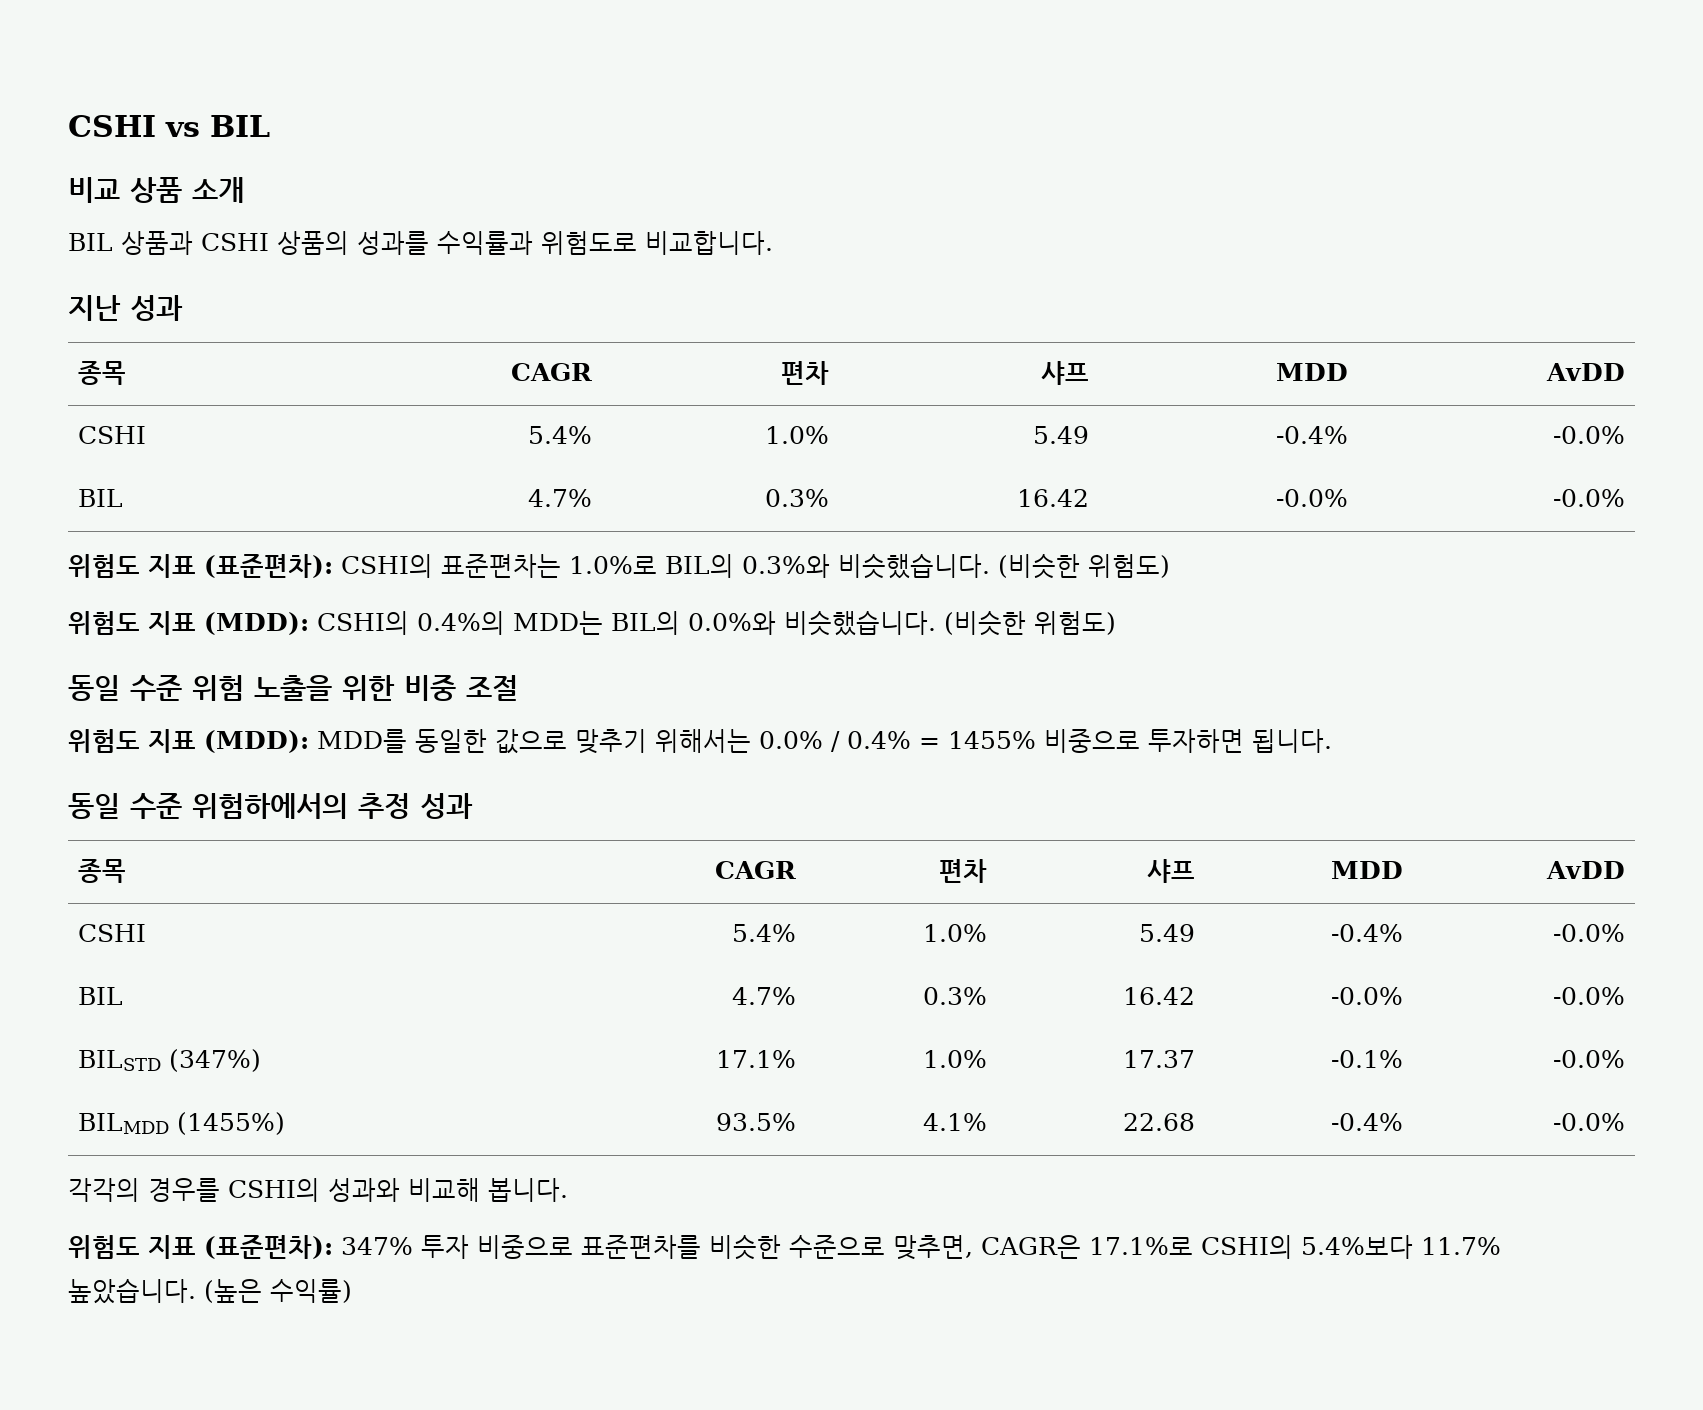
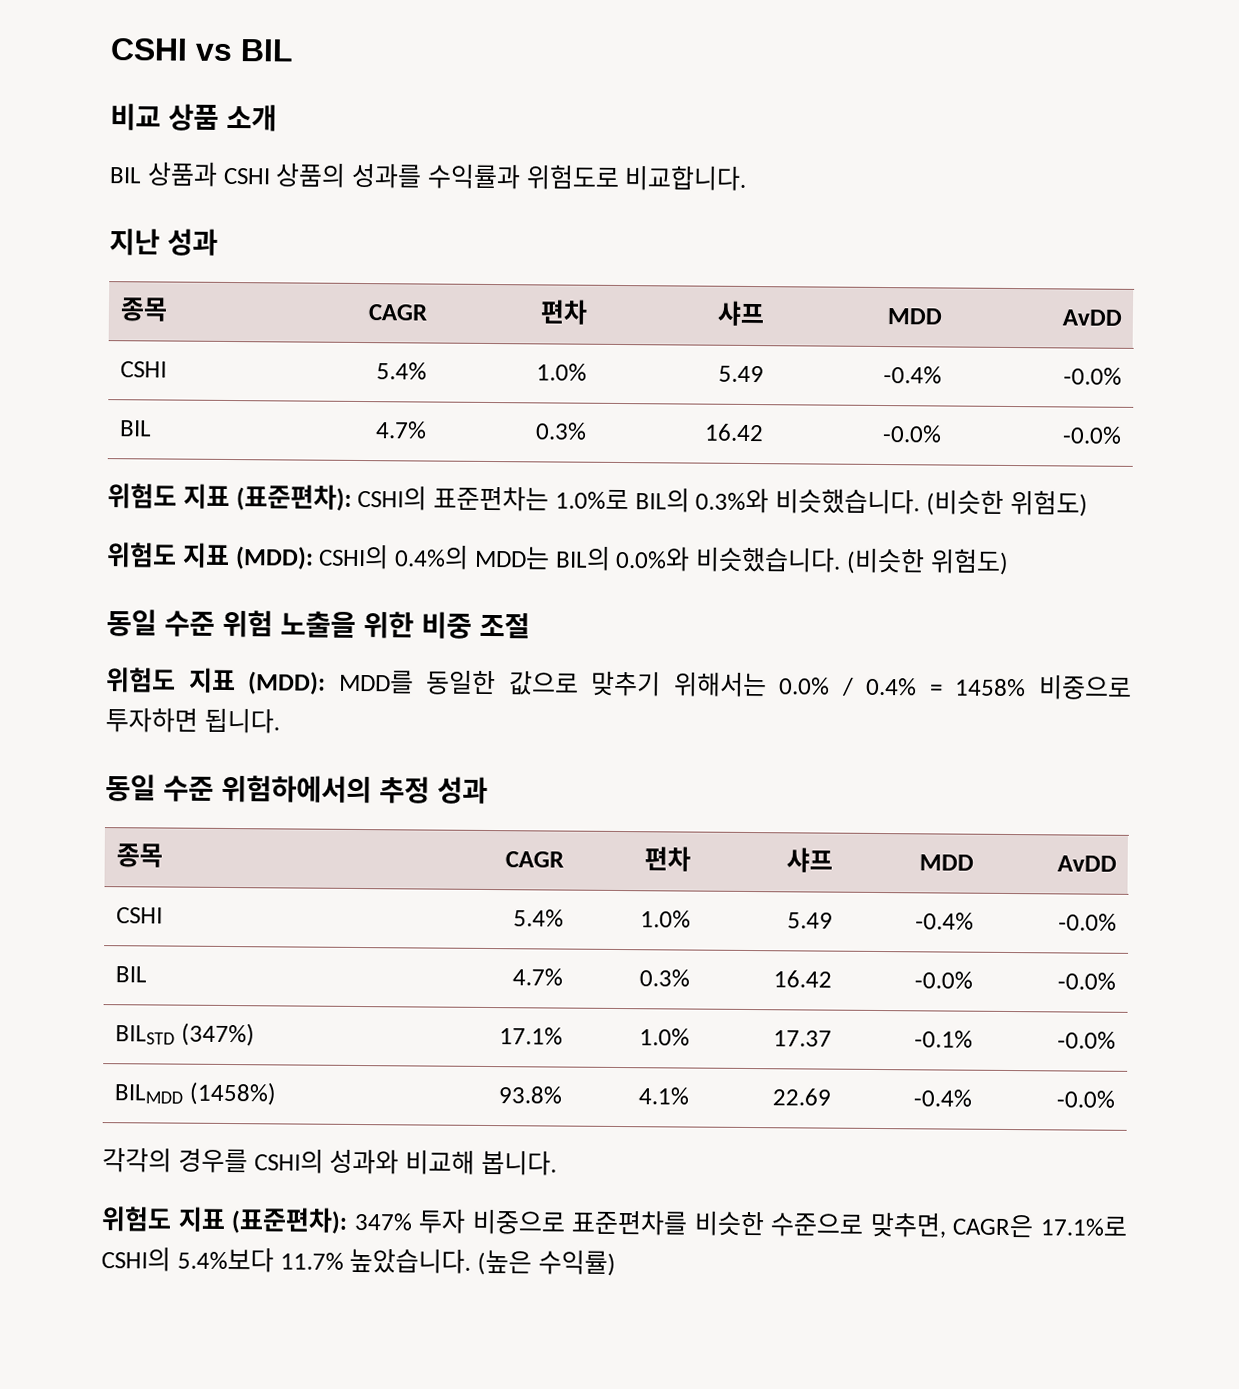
- 위험도 지표 (MDD): MDD를 동일한 값으로 맞추기 위해서는 0.0% / 0.4% = 1455% 비중으로 투자하면 됩니다.
+ 위험도 지표 (MDD): MDD를 동일한 값으로 맞추기 위해서는 0.0% / 0.4% = 1458% 비중으로 투자하면 됩니다.
- BILMDD (1455%) | 93.5% | 4.1% | 22.68 | -0.4% | -0.0%
+ BILMDD (1458%) | 93.8% | 4.1% | 22.69 | -0.4% | -0.0%

